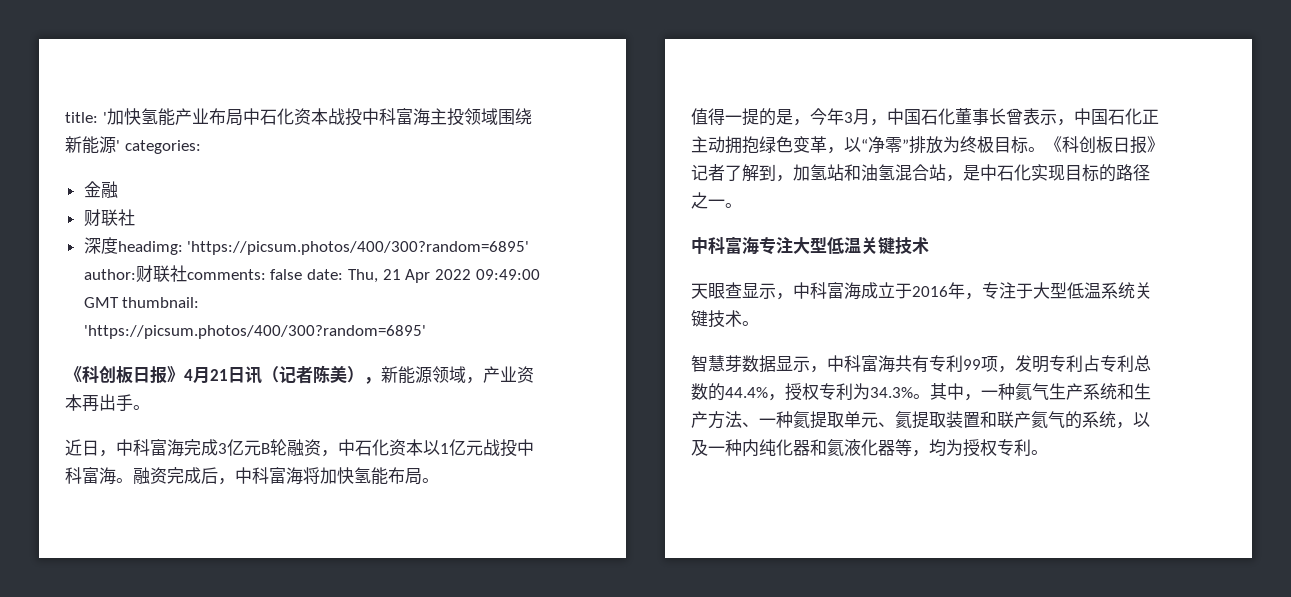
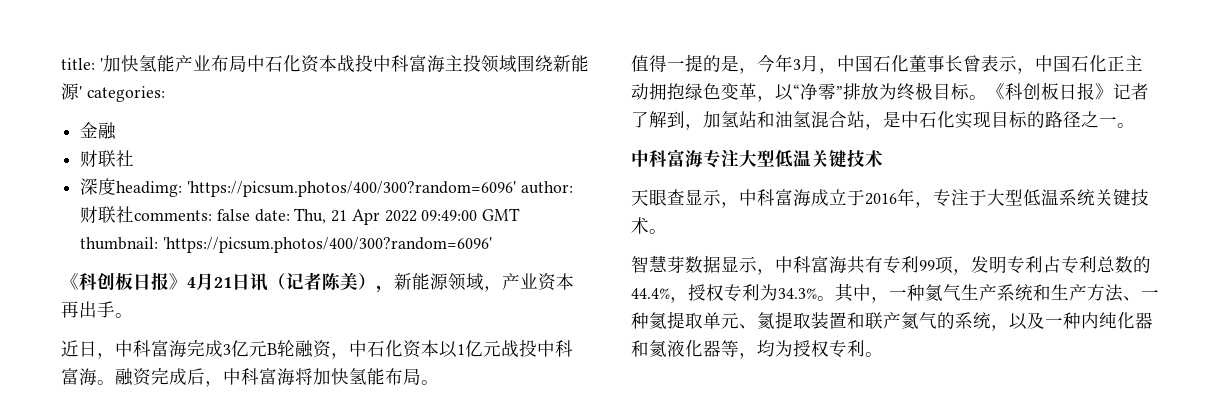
- 深度headimg: 'https://picsum.photos/400/300?random=6895' author:财联社comments: false date: Thu, 21 Apr 2022 09:49:00 GMT thumbnail: 'https://picsum.photos/400/300?random=6895'
+ 深度headimg: 'https://picsum.photos/400/300?random=6096' author:财联社comments: false date: Thu, 21 Apr 2022 09:49:00 GMT thumbnail: 'https://picsum.photos/400/300?random=6096'

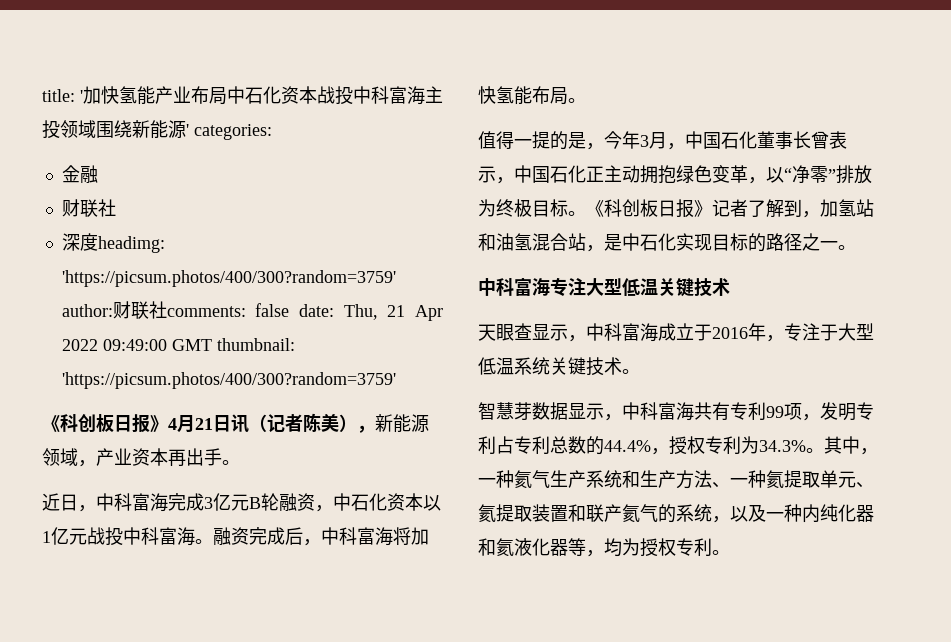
- 深度headimg: 'https://picsum.photos/400/300?random=6096' author:财联社comments: false date: Thu, 21 Apr 2022 09:49:00 GMT thumbnail: 'https://picsum.photos/400/300?random=6096'
+ 深度headimg: 'https://picsum.photos/400/300?random=3759' author:财联社comments: false date: Thu, 21 Apr 2022 09:49:00 GMT thumbnail: 'https://picsum.photos/400/300?random=3759'

